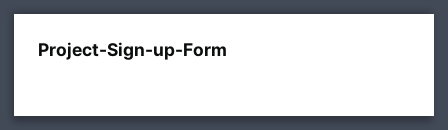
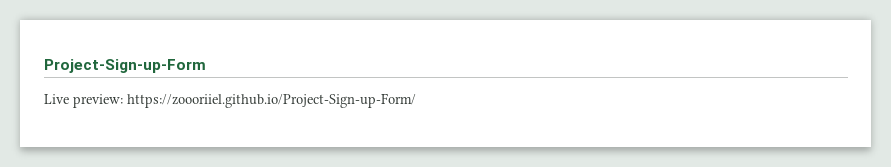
+ Live preview: https://zoooriiel.github.io/Project-Sign-up-Form/

